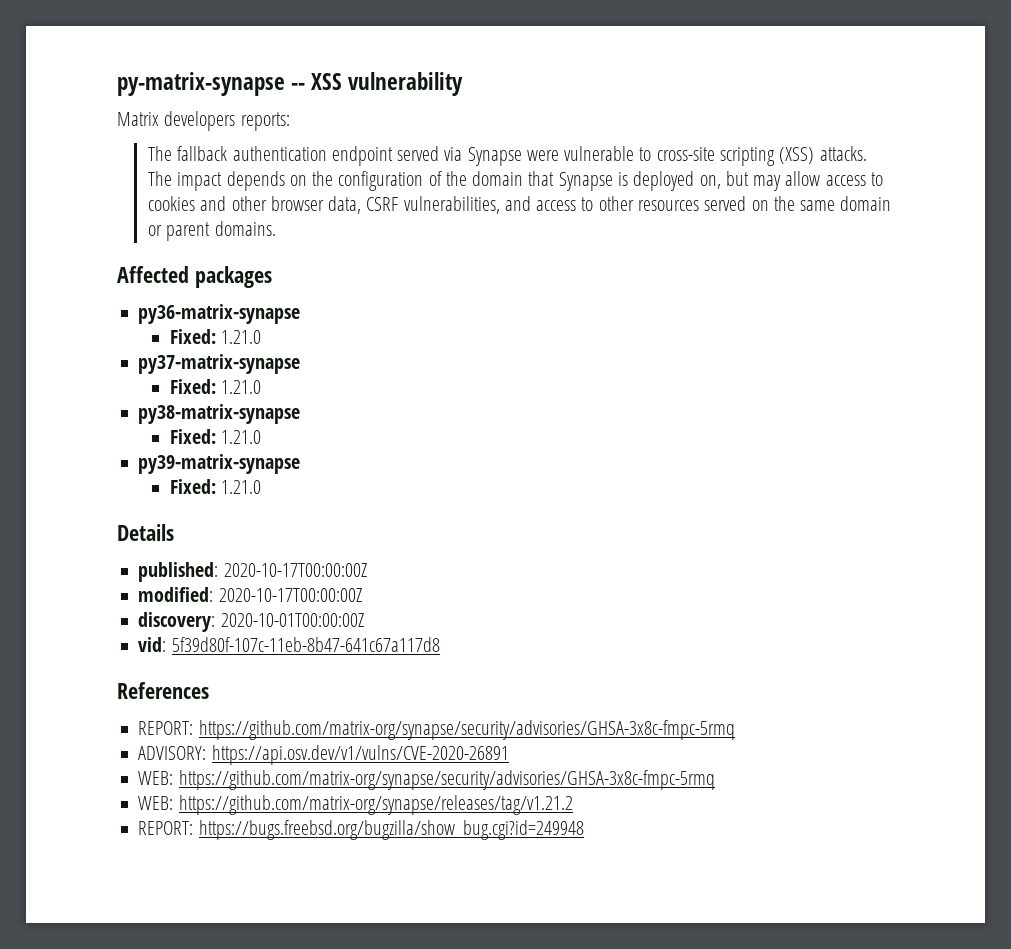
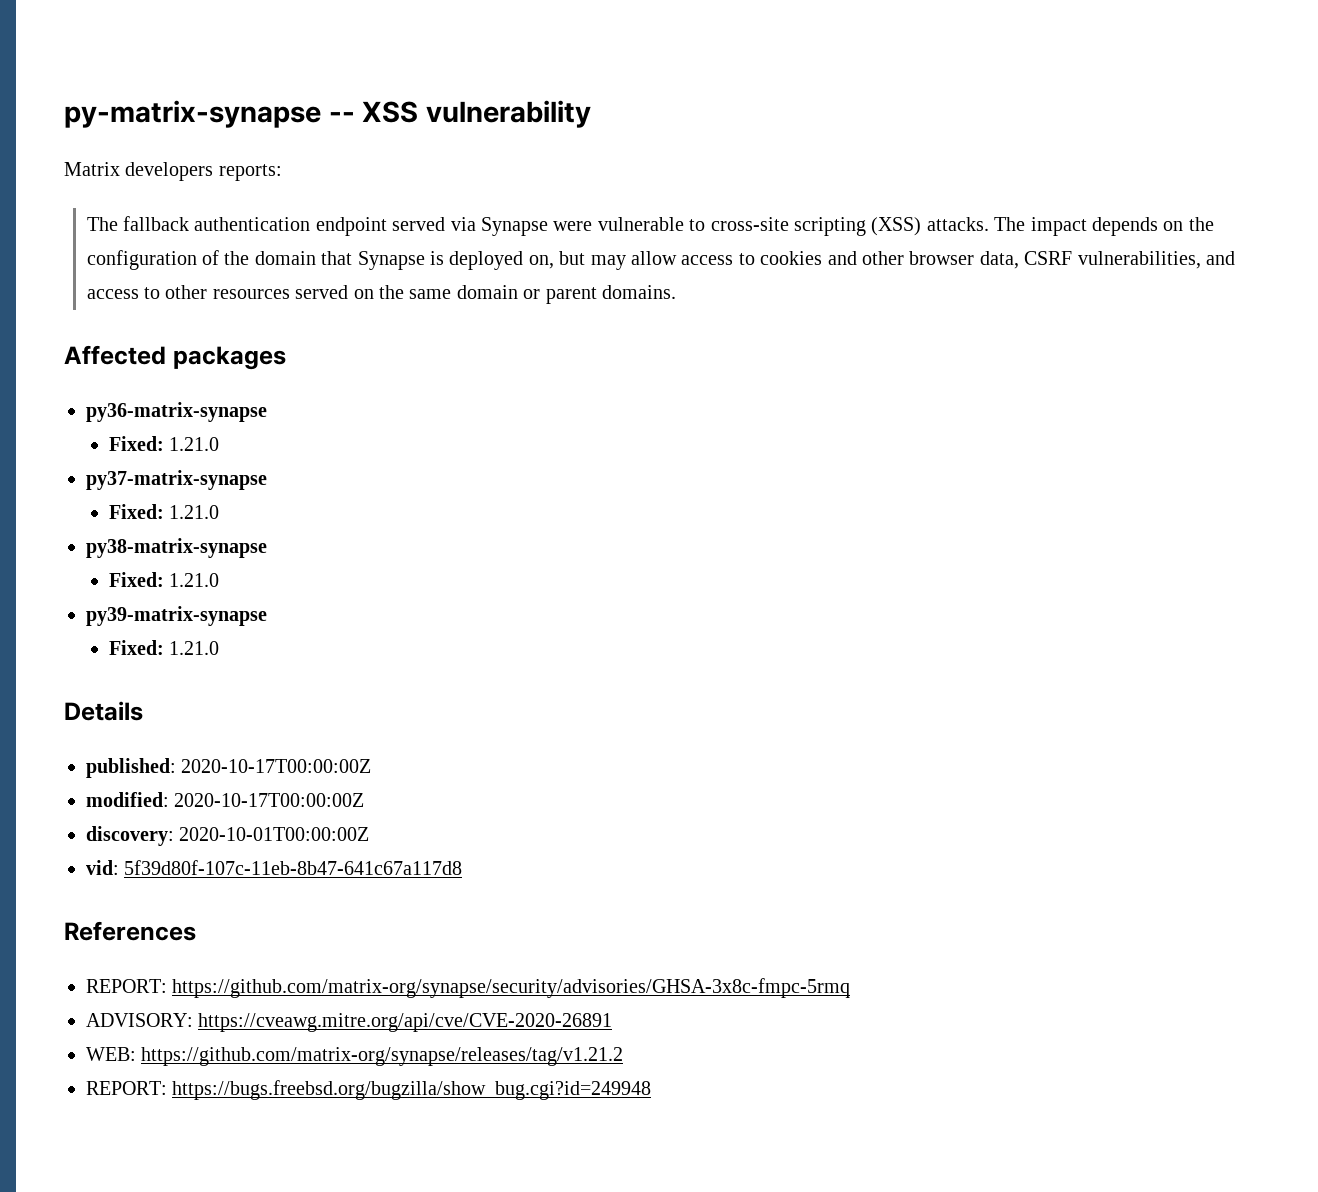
- ADVISORY: https://api.osv.dev/v1/vulns/CVE-2020-26891
- WEB: https://github.com/matrix-org/synapse/security/advisories/GHSA-3x8c-fmpc-5rmq
+ ADVISORY: https://cveawg.mitre.org/api/cve/CVE-2020-26891

